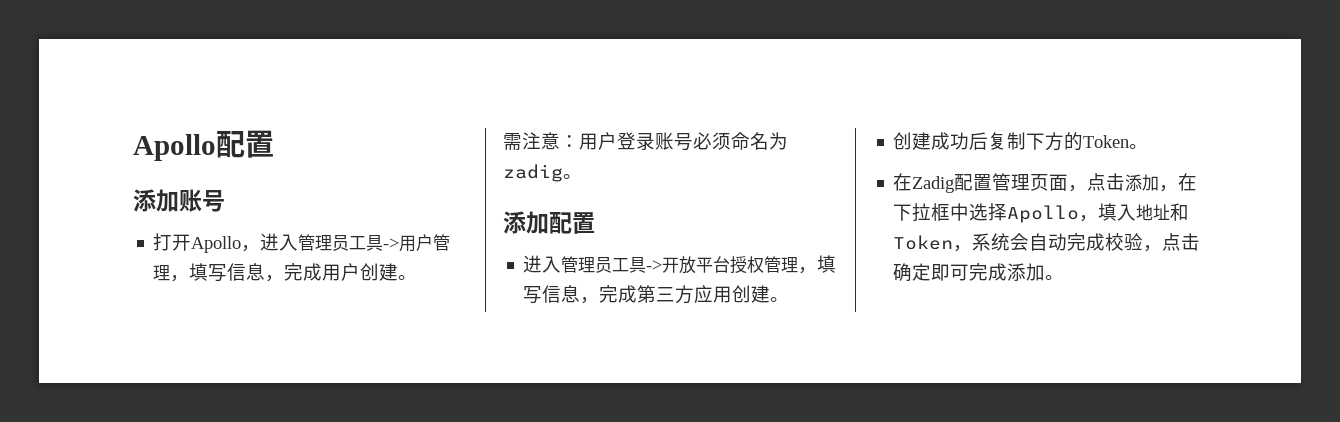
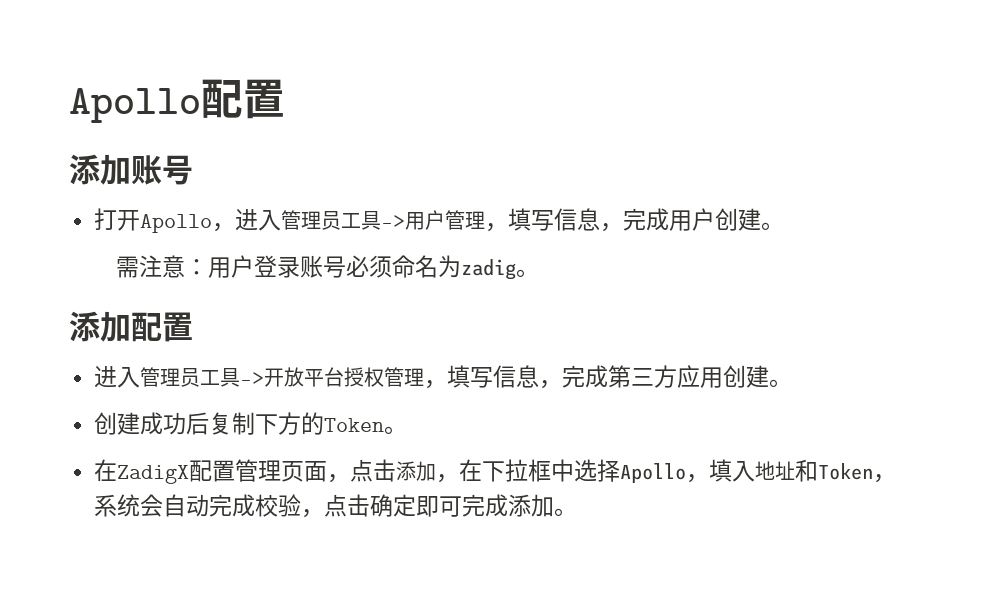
- 在Zadig配置管理页面，点击添加，在下拉框中选择Apollo，填入地址和Token，系统会自动完成校验，点击确定即可完成添加。
+ 在ZadigX配置管理页面，点击添加，在下拉框中选择Apollo，填入地址和Token，系统会自动完成校验，点击确定即可完成添加。

